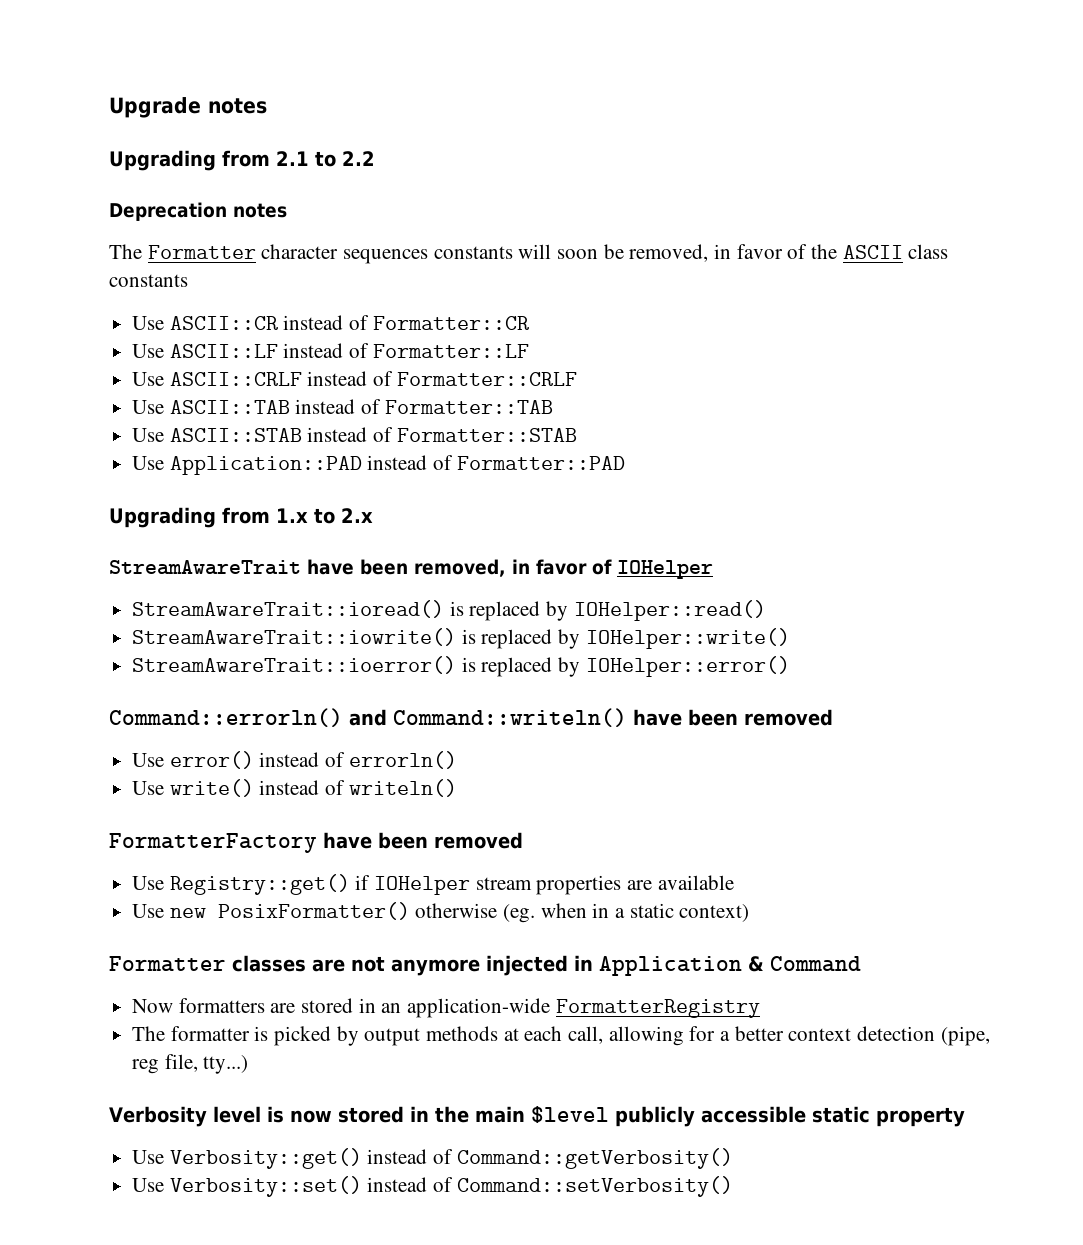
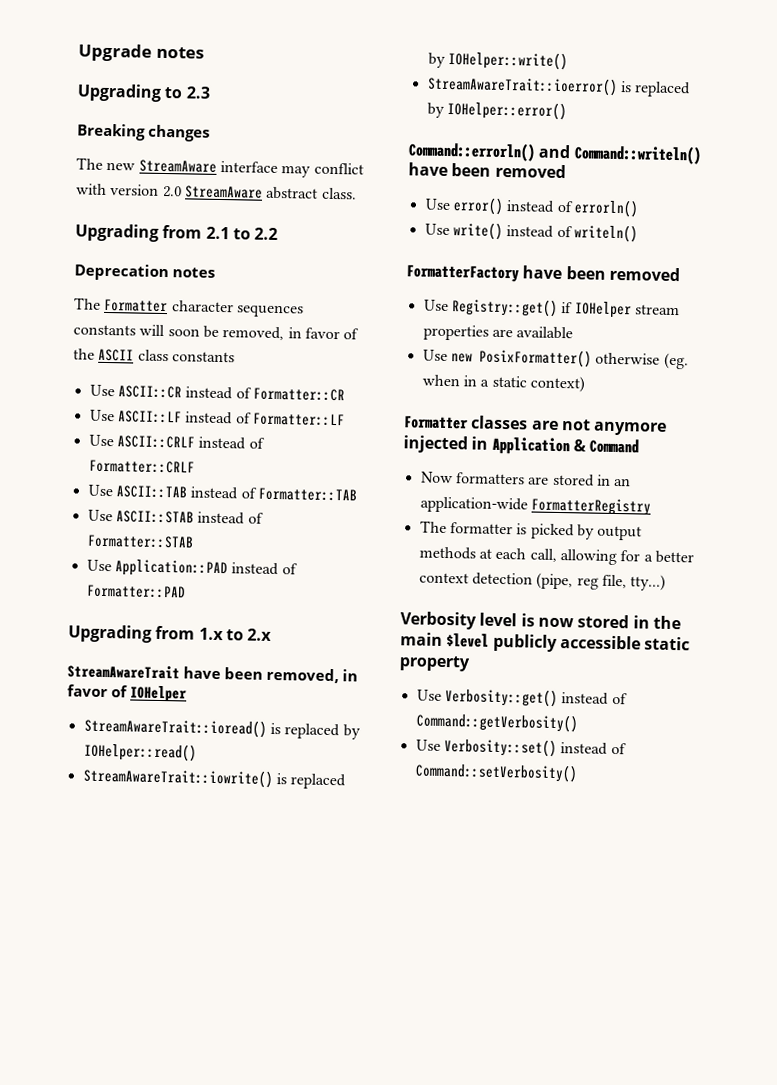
+ Upgrading to 2.3
+ Breaking changes
+ The new StreamAware interface may conflict with version 2.0 StreamAware abstract class.

